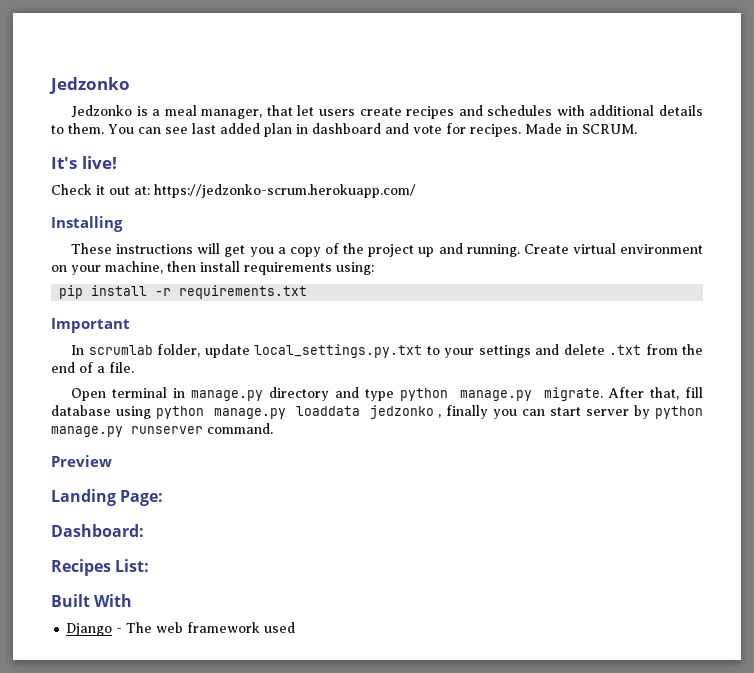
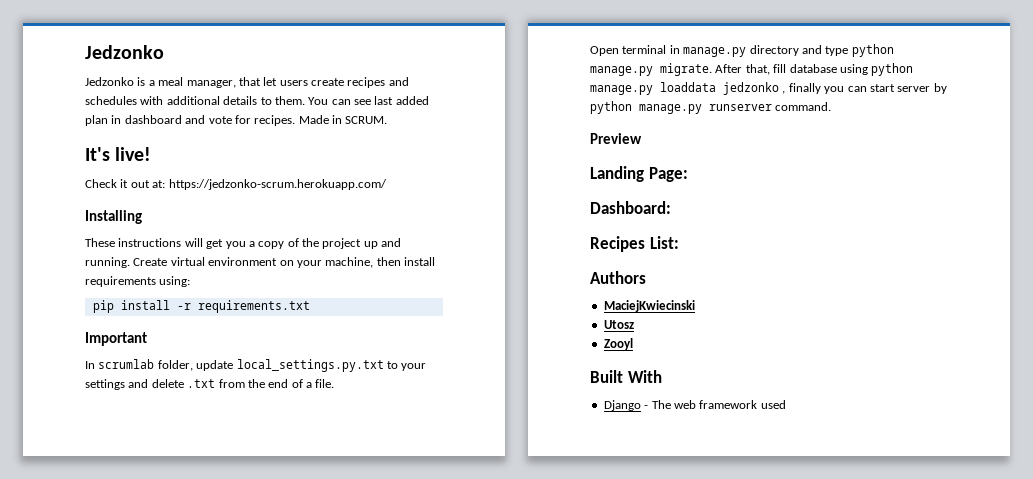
+ Authors
+ MaciejKwiecinski
+ Utosz
+ Zooyl

